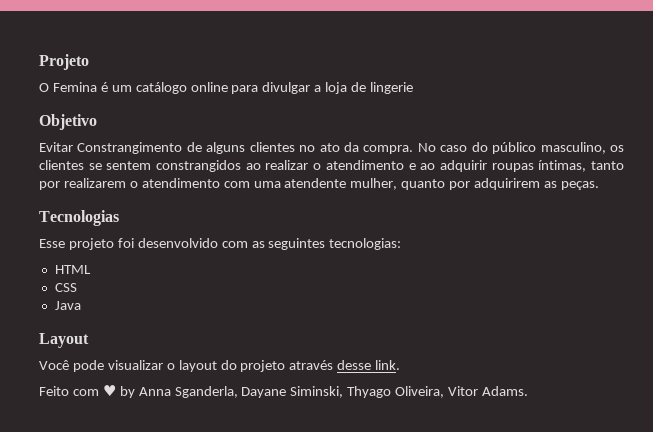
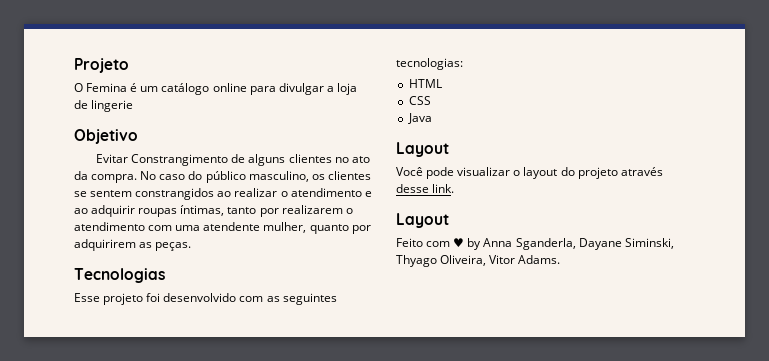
  Você pode visualizar o layout do projeto através desse link.
+ Layout

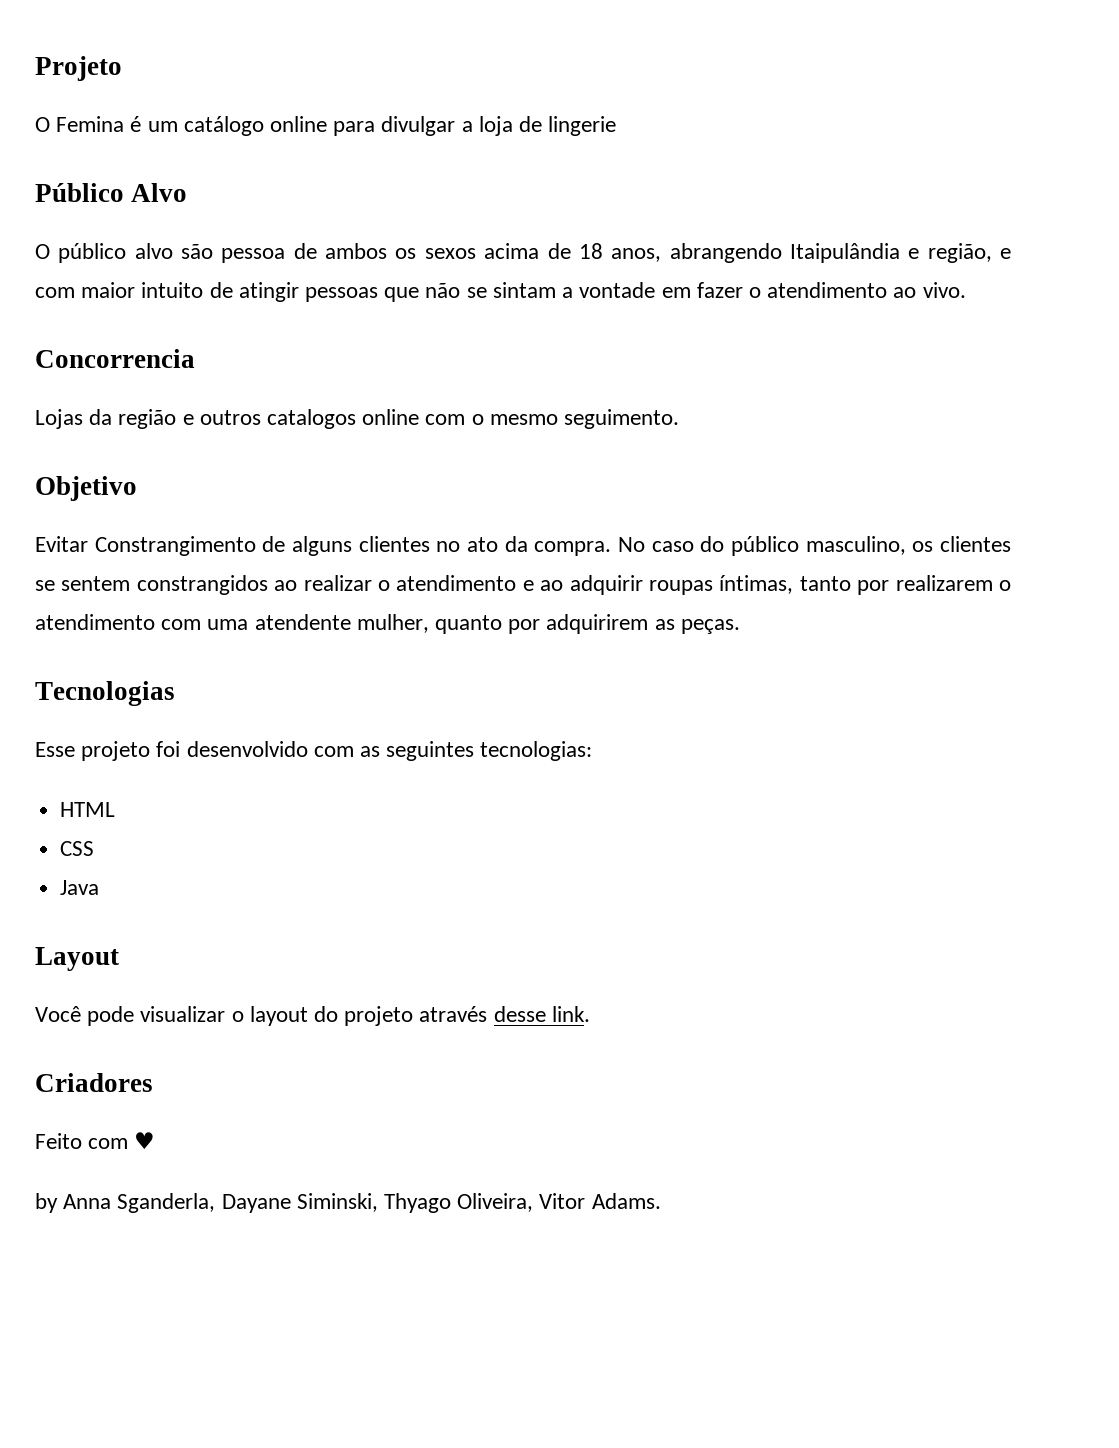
+ Público Alvo
+ O público alvo são pessoa de ambos os sexos acima de 18 anos, abrangendo Itaipulândia e região, e com maior intuito de atingir pessoas que não se sintam a vontade em fazer o atendimento ao vivo.
+ Concorrencia
+ Lojas da região e outros catalogos online com o mesmo seguimento.
  Você pode visualizar o layout do projeto através desse link.
- Layout
+ Criadores
- Feito com ♥ by Anna Sganderla, Dayane Siminski, Thyago Oliveira, Vitor Adams.
+ Feito com ♥
+ by Anna Sganderla, Dayane Siminski, Thyago Oliveira, Vitor Adams.

